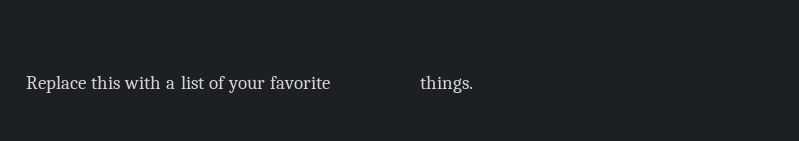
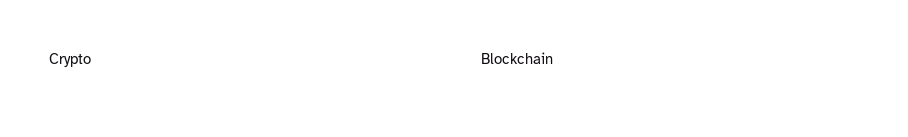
- Replace this with a list of your favorite things.
+ Crypto
+ Blockchain

